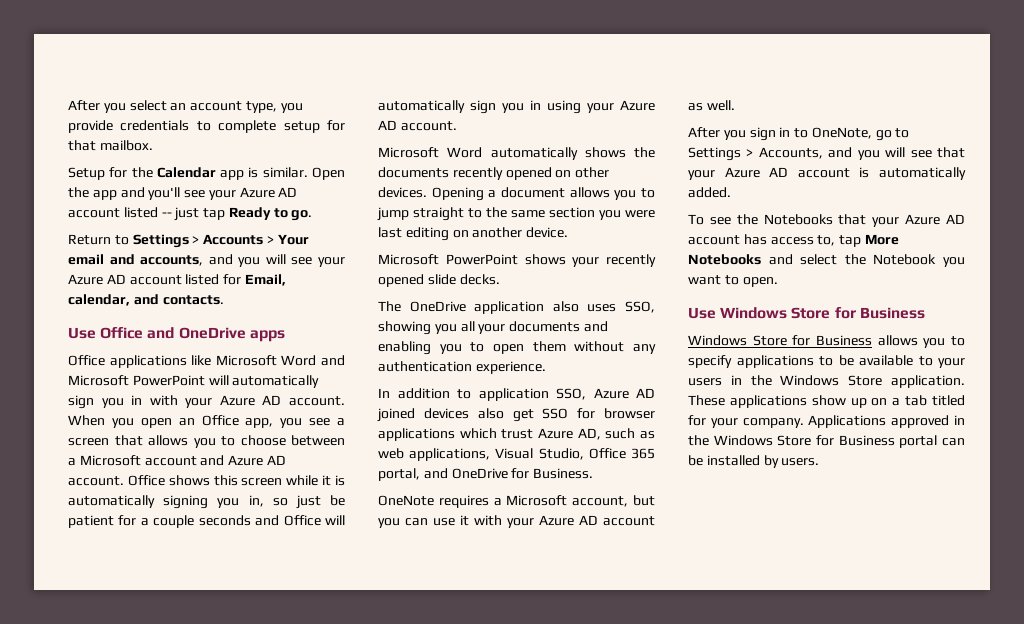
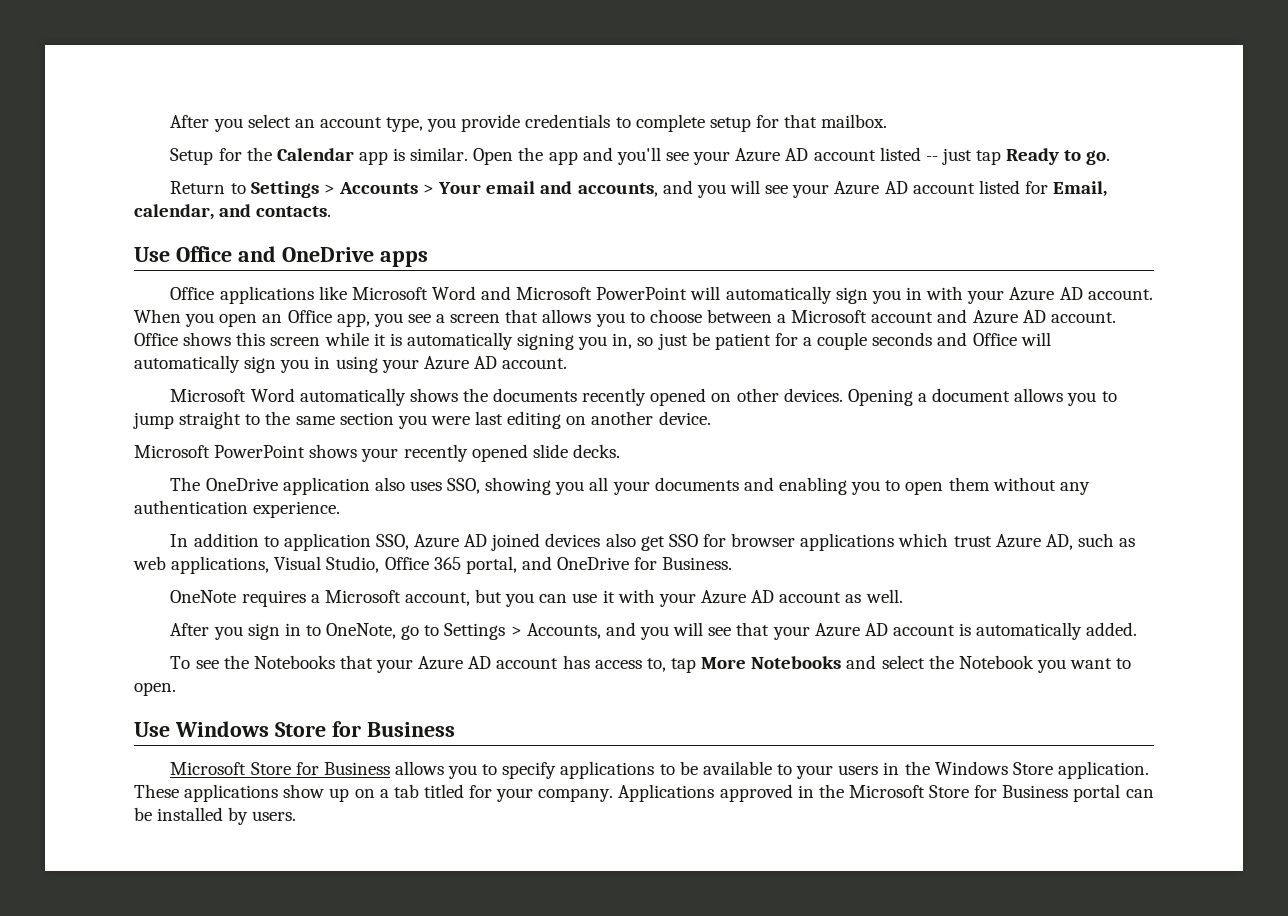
- Windows Store for Business allows you to specify applications to be available to your users in the Windows Store application.
+ Microsoft Store for Business allows you to specify applications to be available to your users in the Windows Store application.
- Applications approved in the Windows Store for Business portal can be installed by users.
+ Applications approved in the Microsoft Store for Business portal can be installed by users.

